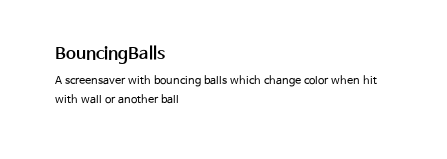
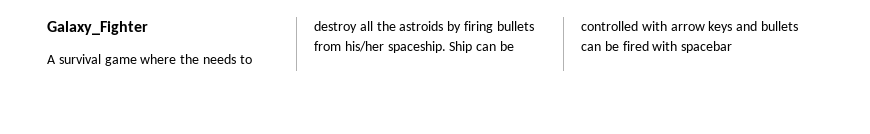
- BouncingBalls
+ Galaxy_Fighter
- A screensaver with bouncing balls which change color when hit with wall or another ball
+ A survival game where the needs to destroy all the astroids by firing bullets from his/her spaceship. Ship can be controlled with arrow keys and bullets can be fired with spacebar

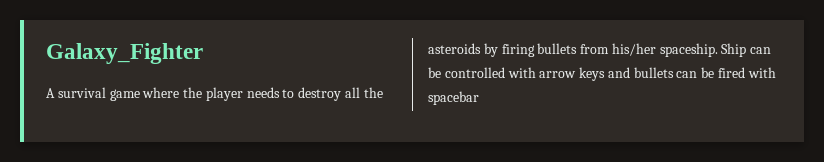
- A survival game where the needs to destroy all the astroids by firing bullets from his/her spaceship.
+ A survival game where the player needs to destroy all the asteroids by firing bullets from his/her spaceship.

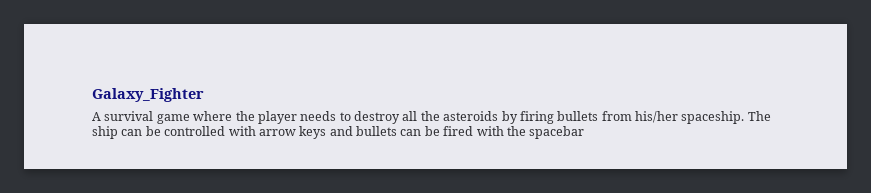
- Ship can be controlled with arrow keys and bullets can be fired with spacebar
+ The ship can be controlled with arrow keys and bullets can be fired with the spacebar

